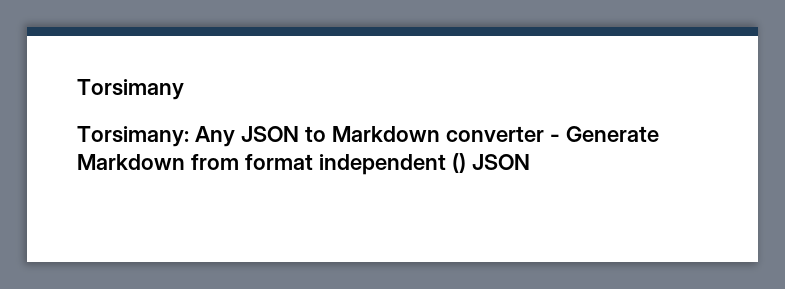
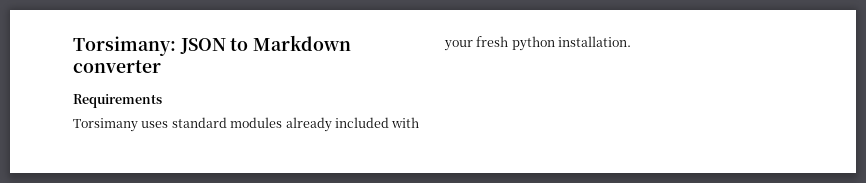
- Torsimany
- Torsimany: Any JSON to Markdown converter - Generate Markdown from format independent () JSON
+ Torsimany: JSON to Markdown converter
+ Requirements
+ Torsimany uses standard modules already included with your fresh python installation.

